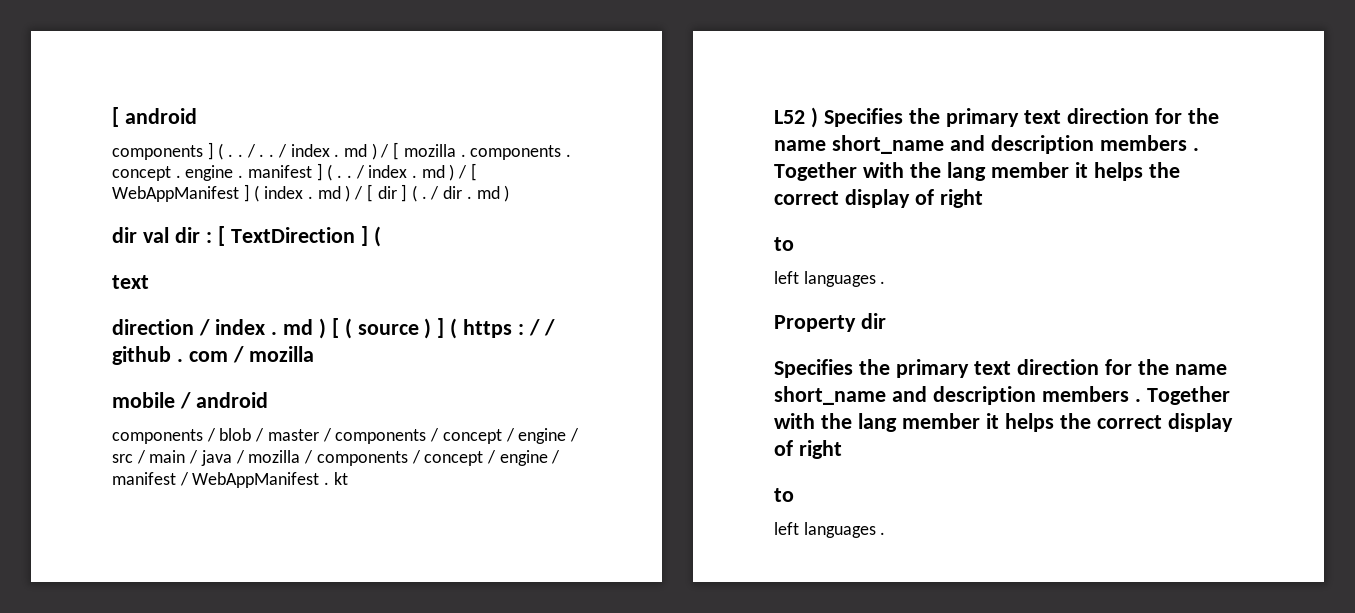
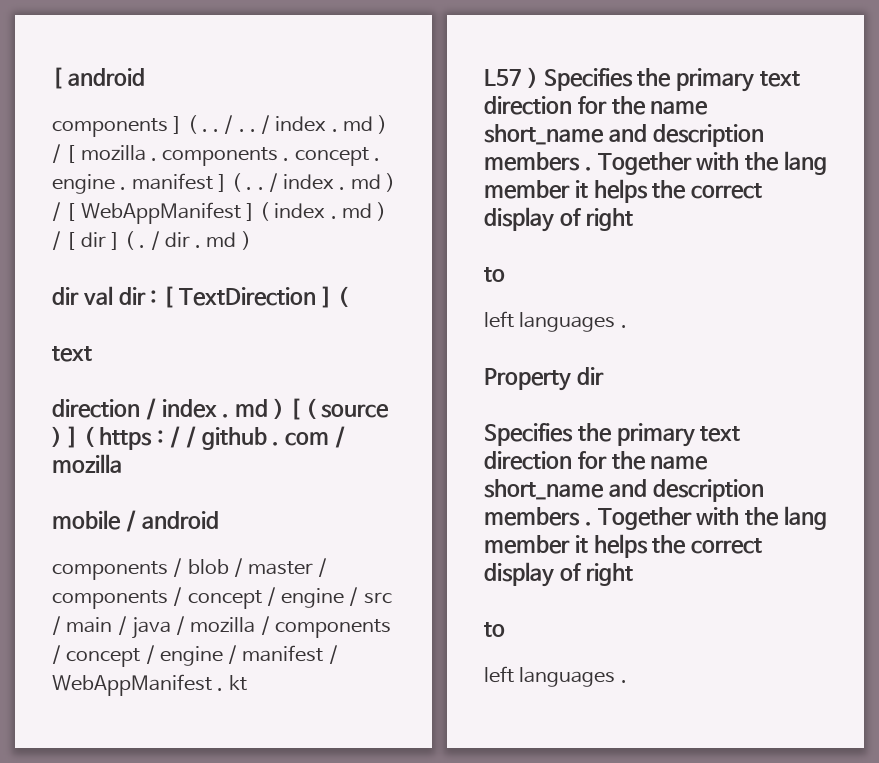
- L52 ) Specifies the primary text direction for the name short_name and description members .
+ L57 ) Specifies the primary text direction for the name short_name and description members .

